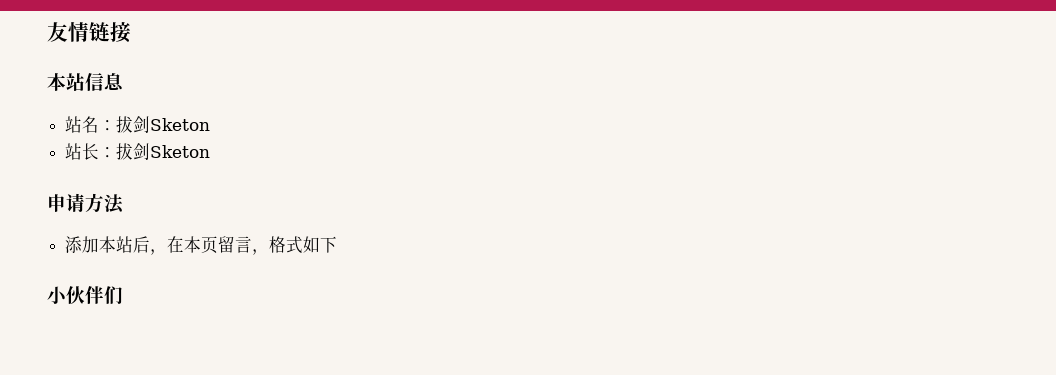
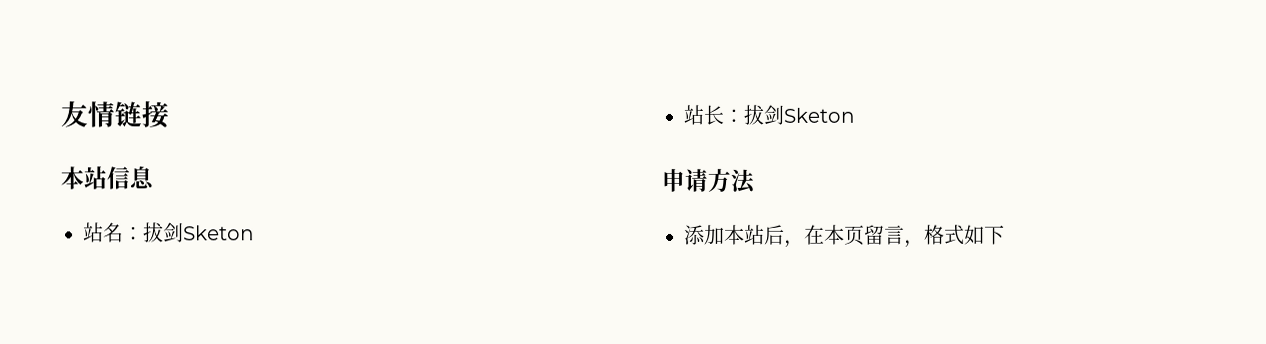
- 小伙伴们

